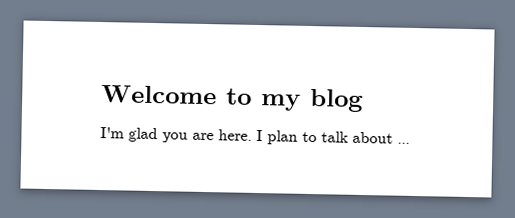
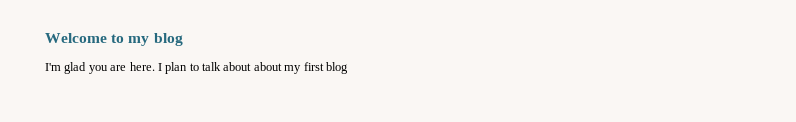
- I plan to talk about ...
+ I plan to talk about about my first blog

